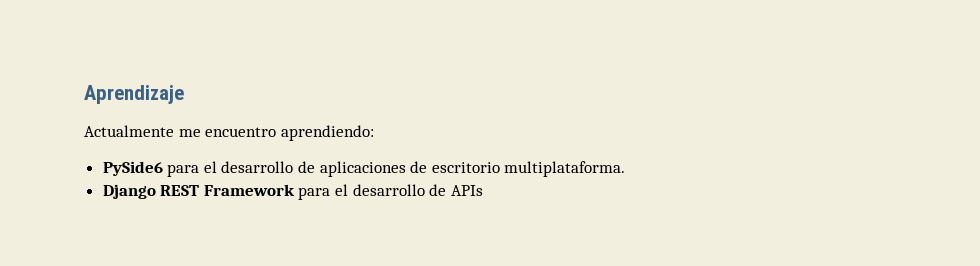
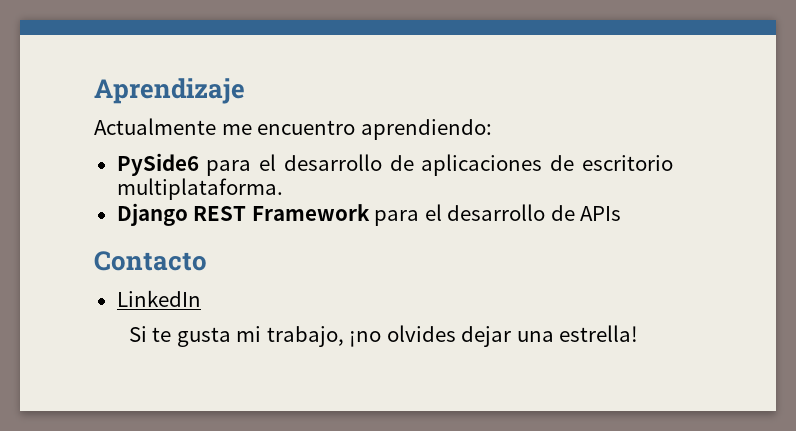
+ Contacto
+ LinkedIn
+ Si te gusta mi trabajo, ¡no olvides dejar una estrella!

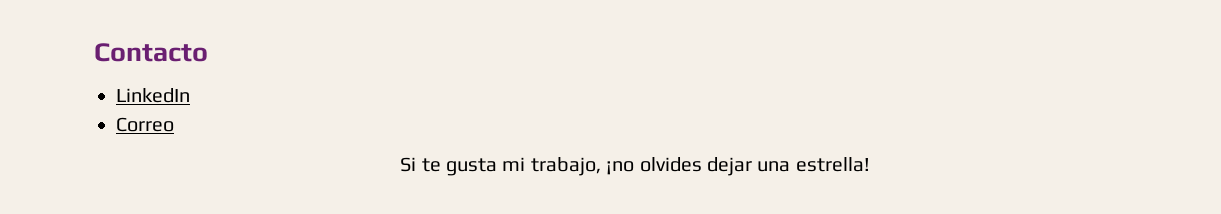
- Aprendizaje
- Actualmente me encuentro aprendiendo:
- PySide6 para el desarrollo de aplicaciones de escritorio multiplataforma.
- Django REST Framework para el desarrollo de APIs
+ Correo

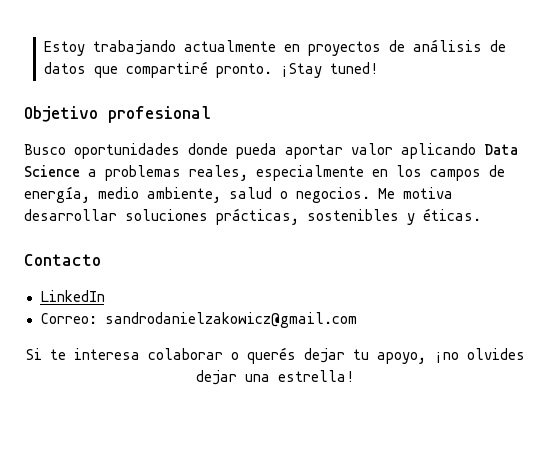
+ Estoy trabajando actualmente en proyectos de análisis de datos que compartiré pronto. ¡Stay tuned!
+ Objetivo profesional
+ Busco oportunidades donde pueda aportar valor aplicando Data Science a problemas reales, especialmente en los campos de energía, medio ambiente, salud o negocios. Me motiva desarrollar soluciones prácticas, sostenibles y éticas.
- Correo
+ Correo: sandrodanielzakowicz@gmail.com
- Si te gusta mi trabajo, ¡no olvides dejar una estrella!
+ Si te interesa colaborar o querés dejar tu apoyo, ¡no olvides dejar una estrella!

